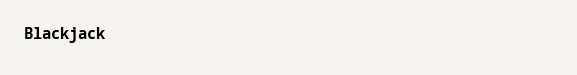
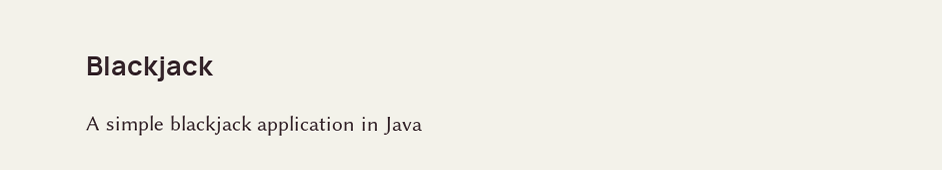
+ A simple blackjack application in Java

